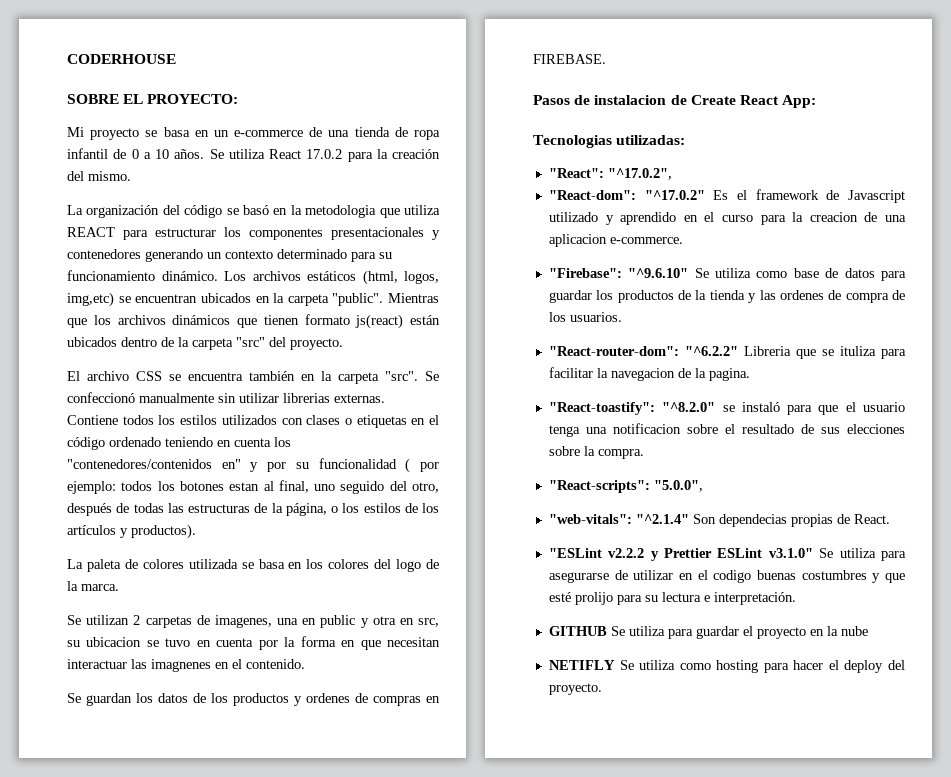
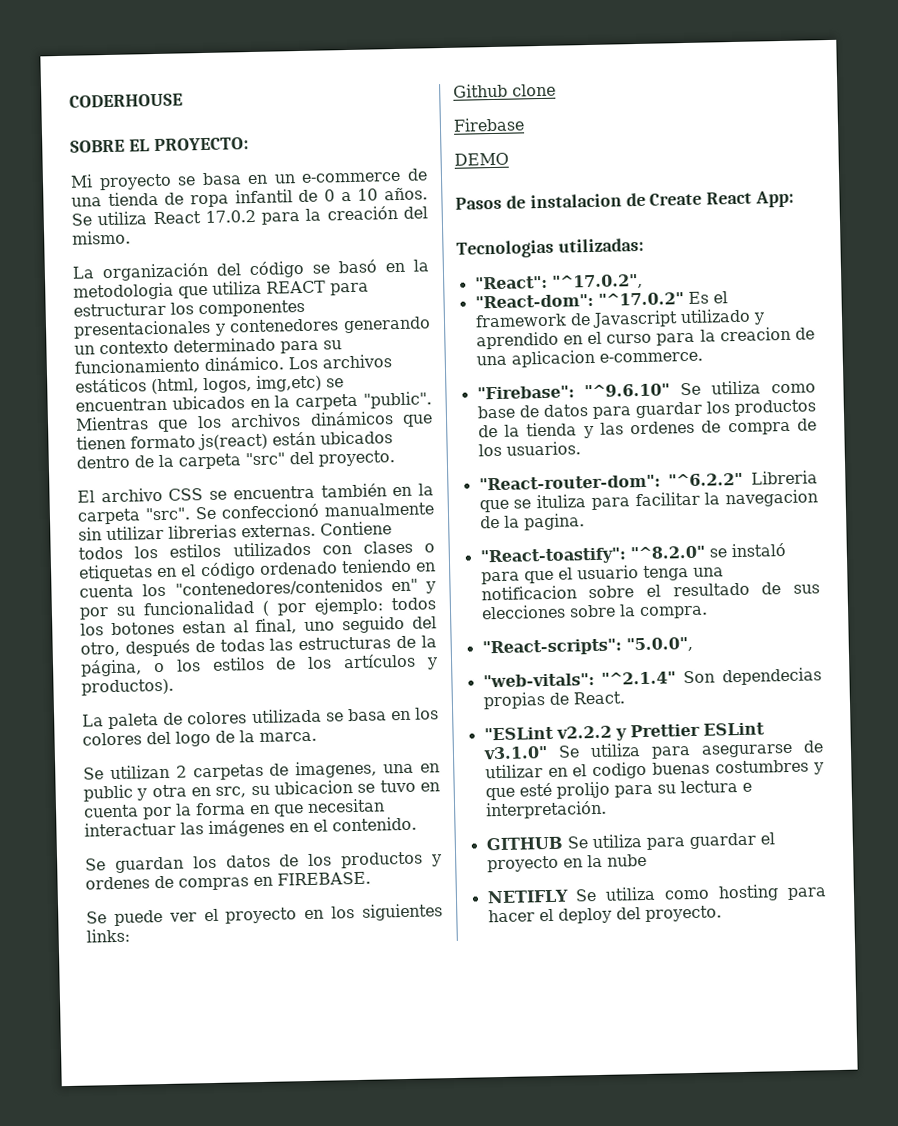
- Se utilizan 2 carpetas de imagenes, una en public y otra en src, su ubicacion se tuvo en cuenta por la forma en que necesitan interactuar las imagnenes en el contenido.
+ Se utilizan 2 carpetas de imagenes, una en public y otra en src, su ubicacion se tuvo en cuenta por la forma en que necesitan interactuar las imágenes en el contenido.
+ Se puede ver el proyecto en los siguientes links:
+ Github clone
+ Firebase
+ DEMO

